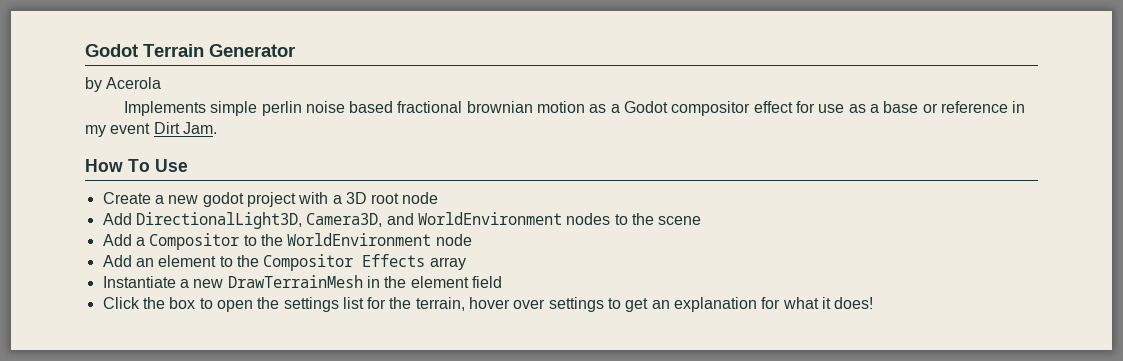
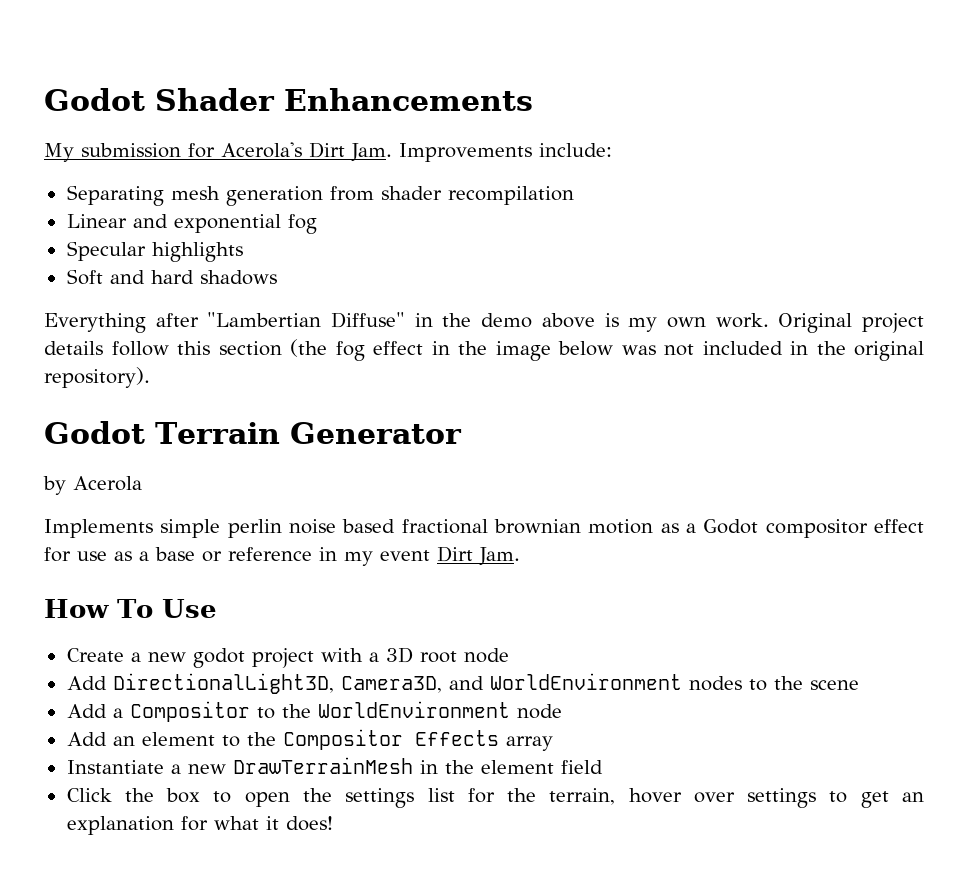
+ Godot Shader Enhancements
+ My submission for Acerola's Dirt Jam. Improvements include:
+ Separating mesh generation from shader recompilation
+ Linear and exponential fog
+ Specular highlights
+ Soft and hard shadows
+ Everything after "Lambertian Diffuse" in the demo above is my own work. Original project details follow this section (the fog effect in the image below was not included in the original repository).

